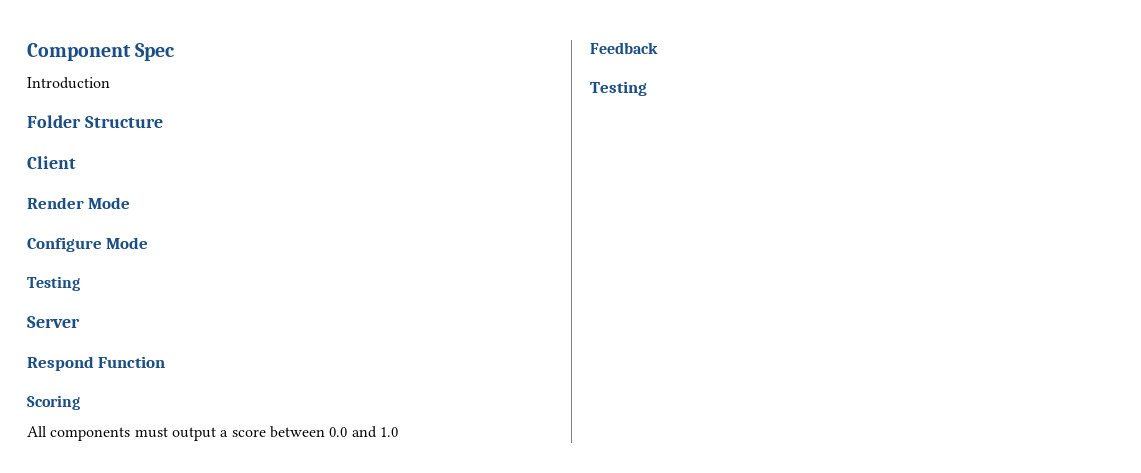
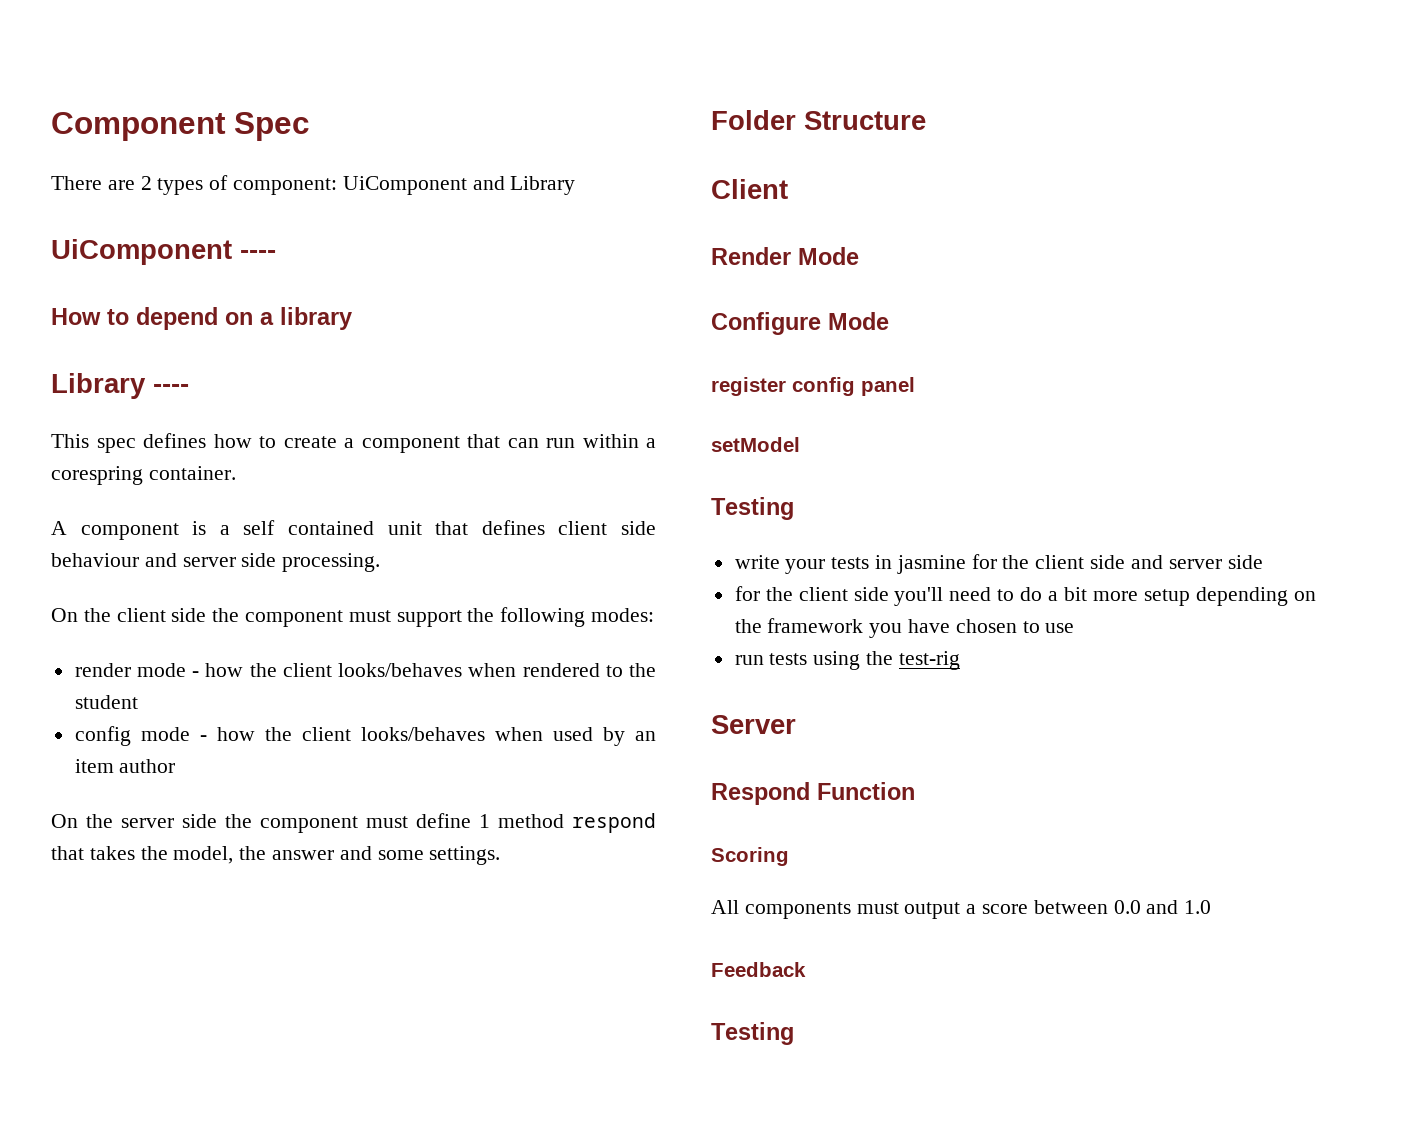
- Introduction
+ There are 2 types of component: UiComponent and Library
+ UiComponent ----
+ How to depend on a library
+ Library ----
+ This spec defines how to create a component that can run within a corespring container.
+ A component is a self contained unit that defines client side behaviour and server side processing.
+ On the client side the component must support the following modes:
+ render mode - how the client looks/behaves when rendered to the student
+ config mode - how the client looks/behaves when used by an item author
+ On the server side the component must define 1 method respond that takes the model, the answer and some settings.
  Configure Mode
+ register config panel
+ setModel
  Testing
+ write your tests in jasmine for the client side and server side
+ for the client side you'll need to do a bit more setup depending on the framework you have chosen to use
+ run tests using the test-rig

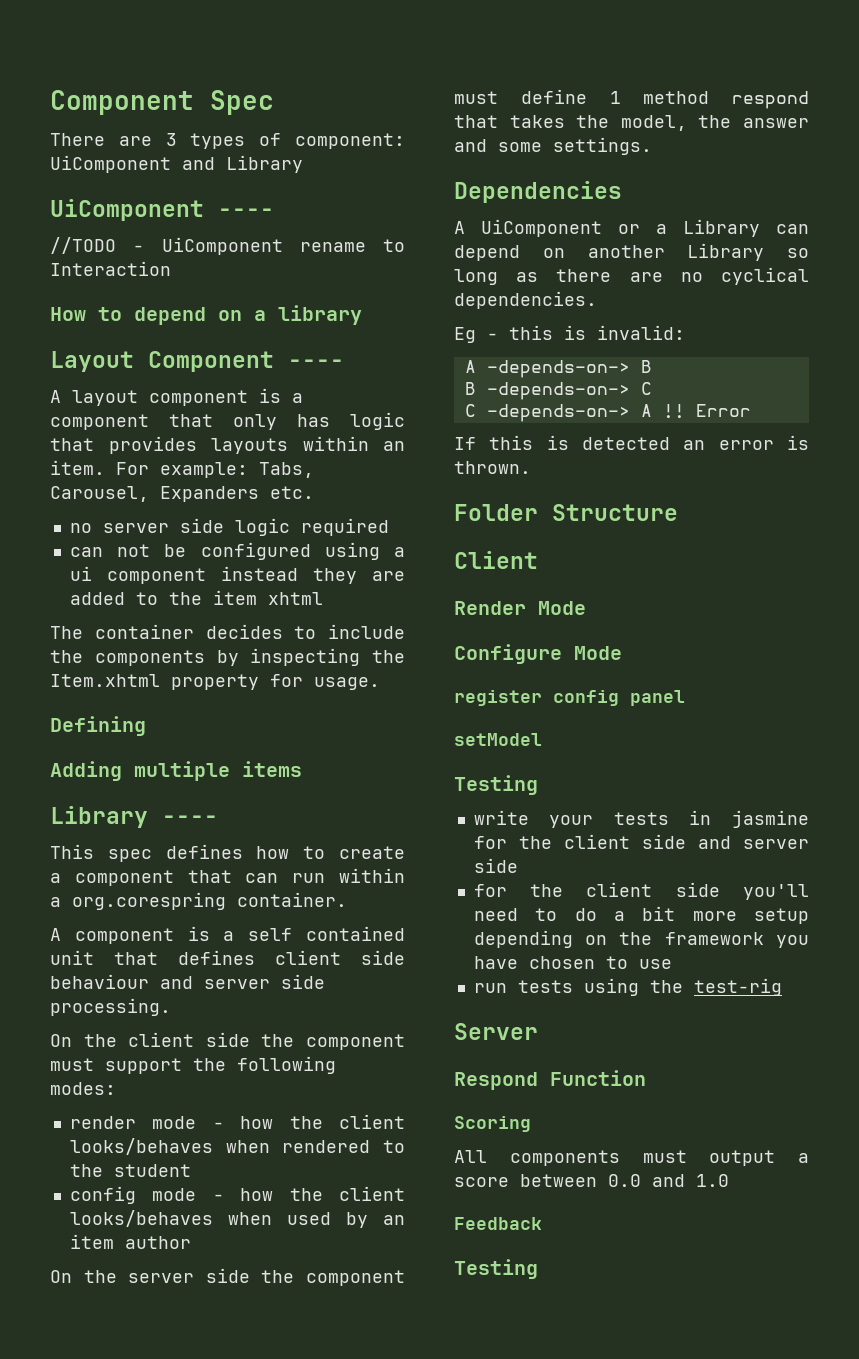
- There are 2 types of component: UiComponent and Library
+ There are 3 types of component: UiComponent and Library
+ //TODO - UiComponent rename to Interaction
+ Layout Component ----
+ A layout component is a component that only has logic that provides layouts within an item. For example: Tabs, Carousel, Expanders etc.
+ no server side logic required
+ can not be configured using a ui component instead they are added to the item xhtml
+ The container decides to include the components by inspecting the Item.xhtml property for usage.
+ Defining
+ Adding multiple items
- This spec defines how to create a component that can run within a corespring container.
+ This spec defines how to create a component that can run within a org.corespring container.
+ Dependencies
+ A UiComponent or a Library can depend on another Library so long as there are no cyclical dependencies.
+ Eg - this is invalid:
+ A -depends-on-> B
+ B -depends-on-> C
+ C -depends-on-> A !! Error
+ If this is detected an error is thrown.

